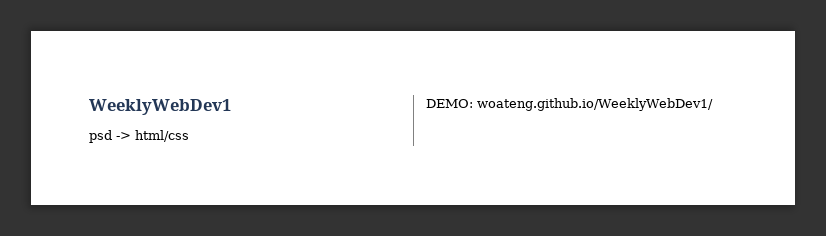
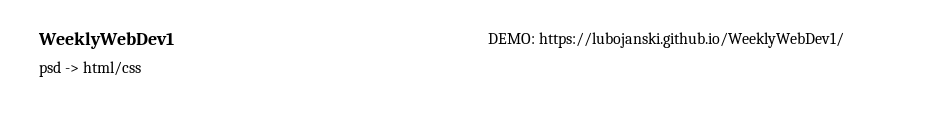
- DEMO: woateng.github.io/WeeklyWebDev1/
+ DEMO: https://lubojanski.github.io/WeeklyWebDev1/

